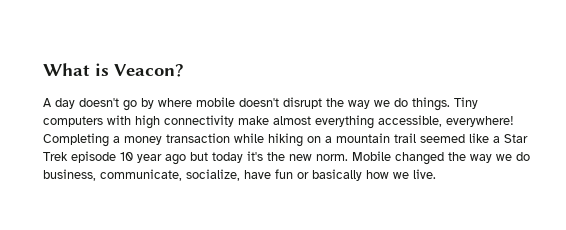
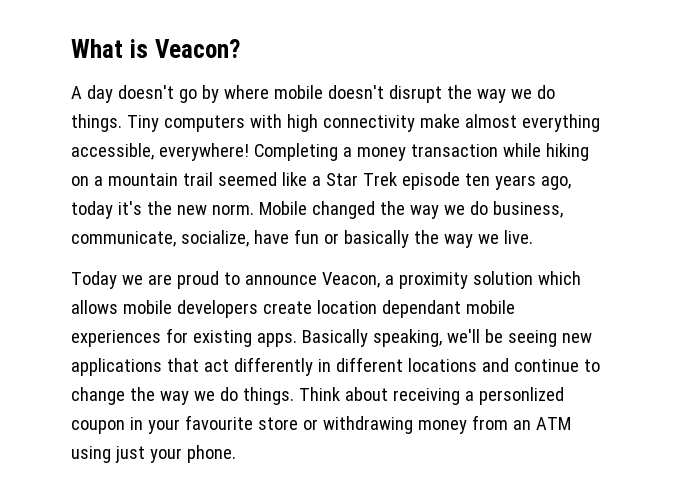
- Completing a money transaction while hiking on a mountain trail seemed like a Star Trek episode 10 year ago but today it's the new norm.
+ Completing a money transaction while hiking on a mountain trail seemed like a Star Trek episode ten years ago, today it's the new norm.
- Mobile changed the way we do business, communicate, socialize, have fun or basically how we live.
+ Mobile changed the way we do business, communicate, socialize, have fun or basically the way we live.
+ Today we are proud to announce Veacon, a proximity solution which allows mobile developers create location dependant mobile experiences for existing apps. Basically speaking, we'll be seeing new applications that act differently in different locations and continue to change the way we do things. Think about receiving a personlized coupon in your favourite store or withdrawing money from an ATM using just your phone.

